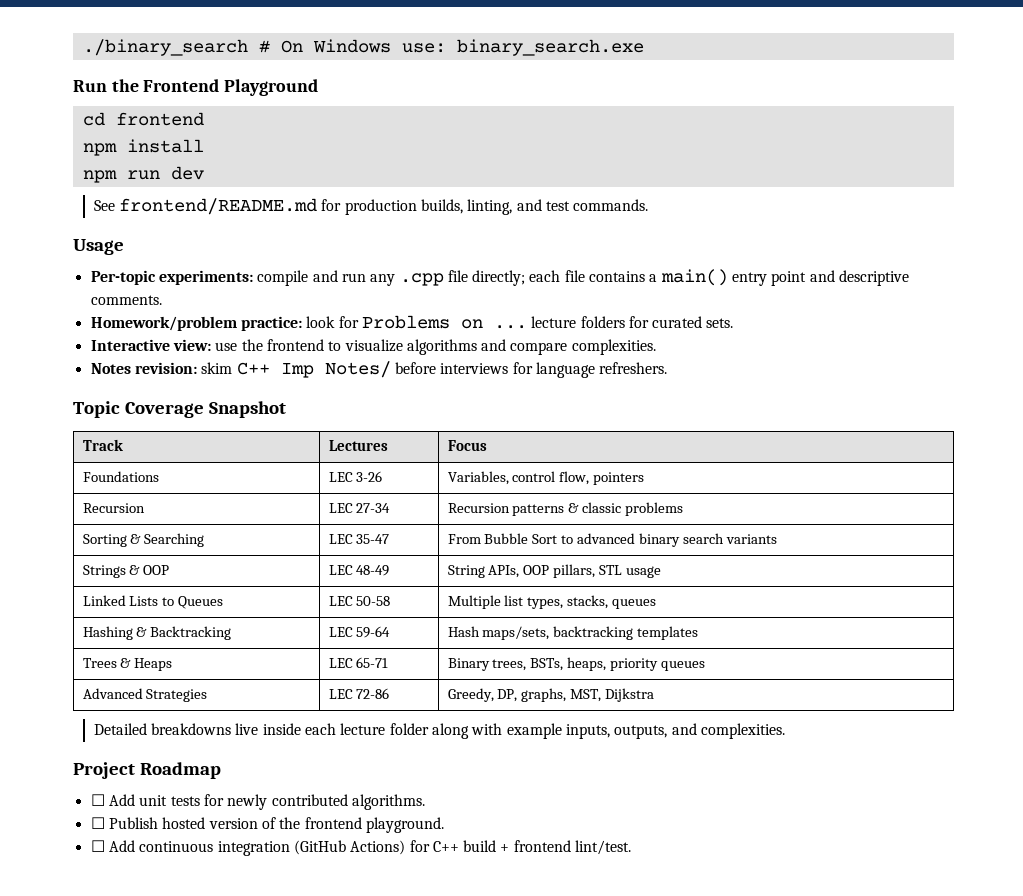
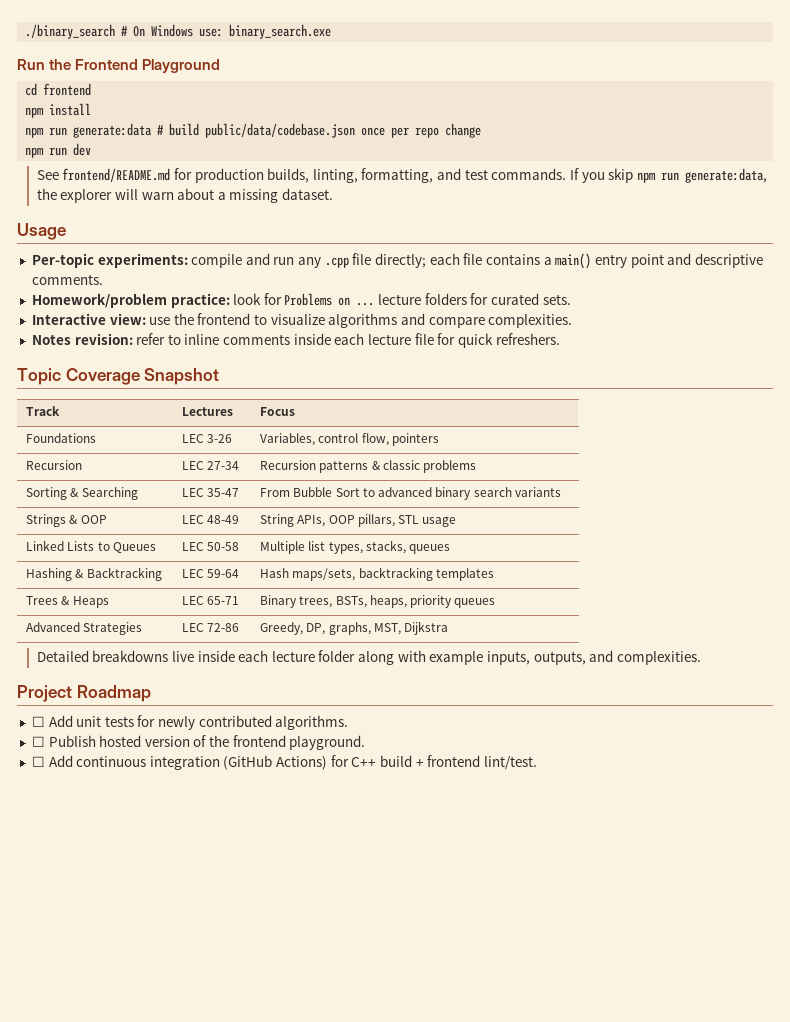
+ npm run generate:data # build public/data/codebase.json once per repo change
- See frontend/README.md for production builds, linting, and test commands.
+ See frontend/README.md for production builds, linting, formatting, and test commands. If you skip npm run generate:data, the explorer will warn about a missing dataset.
- Notes revision: skim C++ Imp Notes/ before interviews for language refreshers.
+ Notes revision: refer to inline comments inside each lecture file for quick refreshers.

